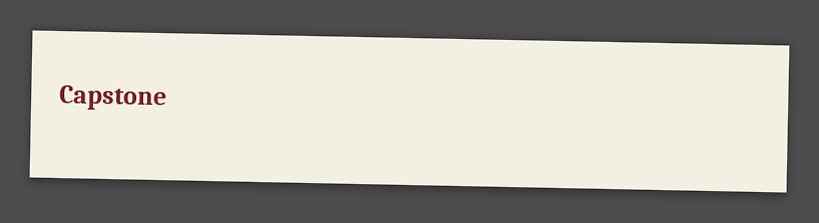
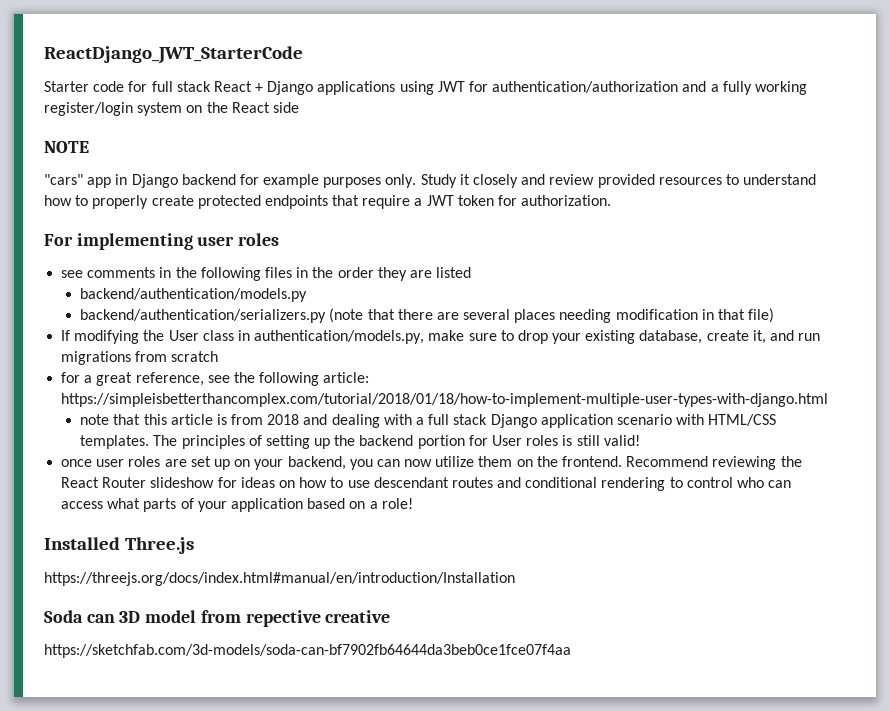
- Capstone
+ ReactDjango_JWT_StarterCode
+ Starter code for full stack React + Django applications using JWT for authentication/authorization and a fully working register/login system on the React side
+ NOTE
+ "cars" app in Django backend for example purposes only. Study it closely and review provided resources to understand how to properly create protected endpoints that require a JWT token for authorization.
+ For implementing user roles
+ see comments in the following files in the order they are listed
+ backend/authentication/models.py
+ backend/authentication/serializers.py (note that there are several places needing modification in that file)
+ If modifying the User class in authentication/models.py, make sure to drop your existing database, create it, and run migrations from scratch
+ for a great reference, see the following article: https://simpleisbetterthancomplex.com/tutorial/2018/01/18/how-to-implement-multiple-user-types-with-django.html
+ note that this article is from 2018 and dealing with a full stack Django application scenario with HTML/CSS templates. The principles of setting up the backend portion for User roles is still valid!
+ once user roles are set up on your backend, you can now utilize them on the frontend. Recommend reviewing the React Router slideshow for ideas on how to use descendant routes and conditional rendering to control who can access what parts of your application based on a role!
+ Installed Three.js
+ https://threejs.org/docs/index.html#manual/en/introduction/Installation
+ Soda can 3D model from repective creative
+ https://sketchfab.com/3d-models/soda-can-bf7902fb64644da3beb0ce1fce07f4aa

